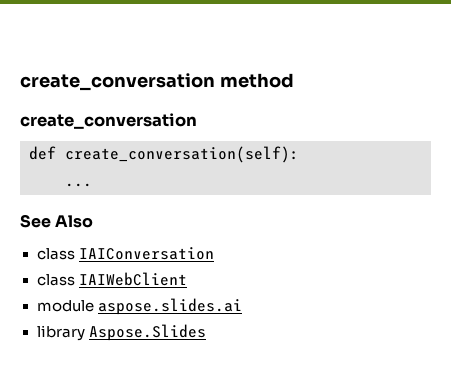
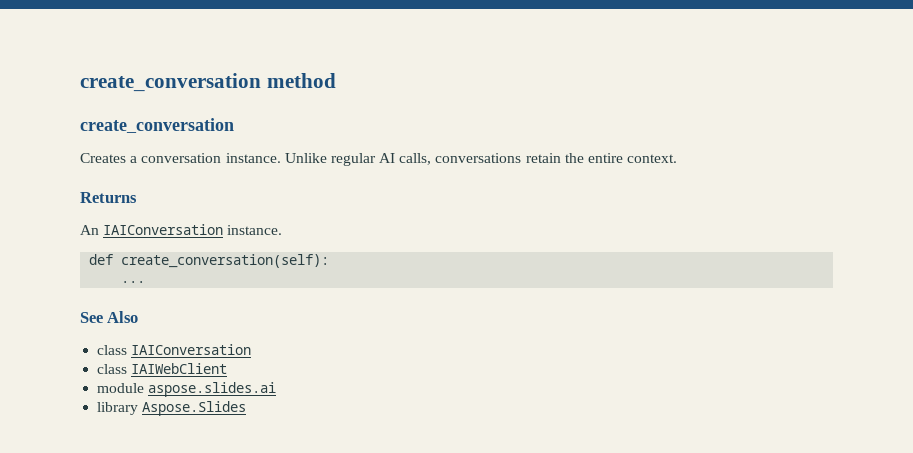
+ Creates a conversation instance. Unlike regular AI calls, conversations retain the entire context.
+ Returns
+ An IAIConversation instance.

